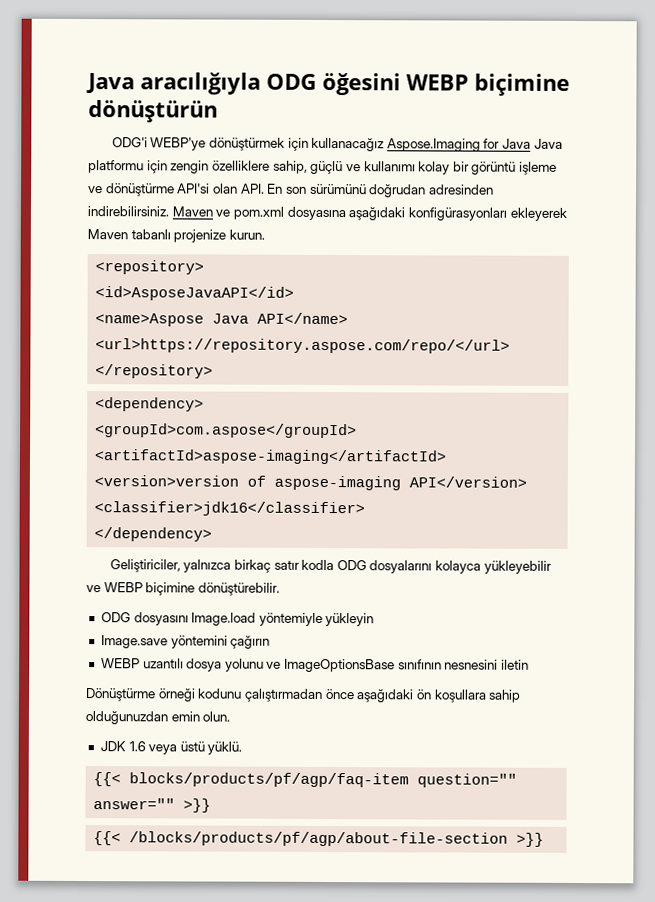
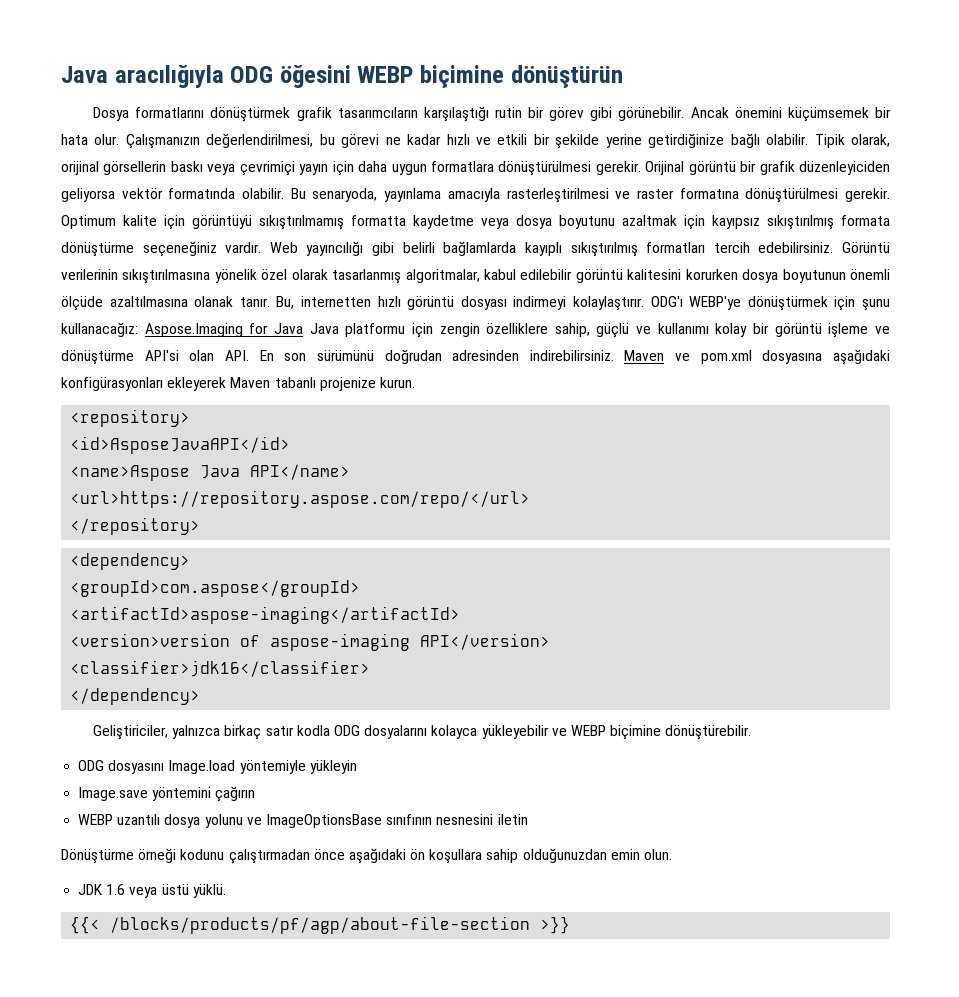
- ODG'i WEBP'ye dönüştürmek için kullanacağız Aspose.Imaging for Java Java platformu için zengin özelliklere sahip, güçlü ve kullanımı kolay bir görüntü işleme ve dönüştürme API'si olan API. En son sürümünü doğrudan adresinden indirebilirsiniz.
+ Dosya formatlarını dönüştürmek grafik tasarımcıların karşılaştığı rutin bir görev gibi görünebilir. Ancak önemini küçümsemek bir hata olur. Çalışmanızın değerlendirilmesi, bu görevi ne kadar hızlı ve etkili bir şekilde yerine getirdiğinize bağlı olabilir. Tipik olarak, orijinal görsellerin baskı veya çevrimiçi yayın için daha uygun formatlara dönüştürülmesi gerekir. Orijinal görüntü bir grafik düzenleyiciden geliyorsa vektör formatında olabilir. Bu senaryoda, yayınlama amacıyla rasterleştirilmesi ve raster formatına dönüştürülmesi gerekir. Optimum kalite için görüntüyü sıkıştırılmamış formatta kaydetme veya dosya boyutunu azaltmak için kayıpsız sıkıştırılmış formata dönüştürme seçeneğiniz vardır. Web yayıncılığı gibi belirli bağlamlarda kayıplı sıkıştırılmış formatları tercih edebilirsiniz. Görüntü verilerinin sıkıştırılmasına yönelik özel olarak tasarlanmış algoritmalar, kabul edilebilir görüntü kalitesini korurken dosya boyutunun önemli ölçüde azaltılmasına olanak tanır. Bu, internetten hızlı görüntü dosyası indirmeyi kolaylaştırır. ODG'ı WEBP'ye dönüştürmek için şunu kullanacağız: Aspose.Imaging for Java Java platformu için zengin özelliklere sahip, güçlü ve kullanımı kolay bir görüntü işleme ve dönüştürme API'si olan API. En son sürümünü doğrudan adresinden indirebilirsiniz.
- {{< blocks/products/pf/agp/faq-item question="" answer="" >}}

